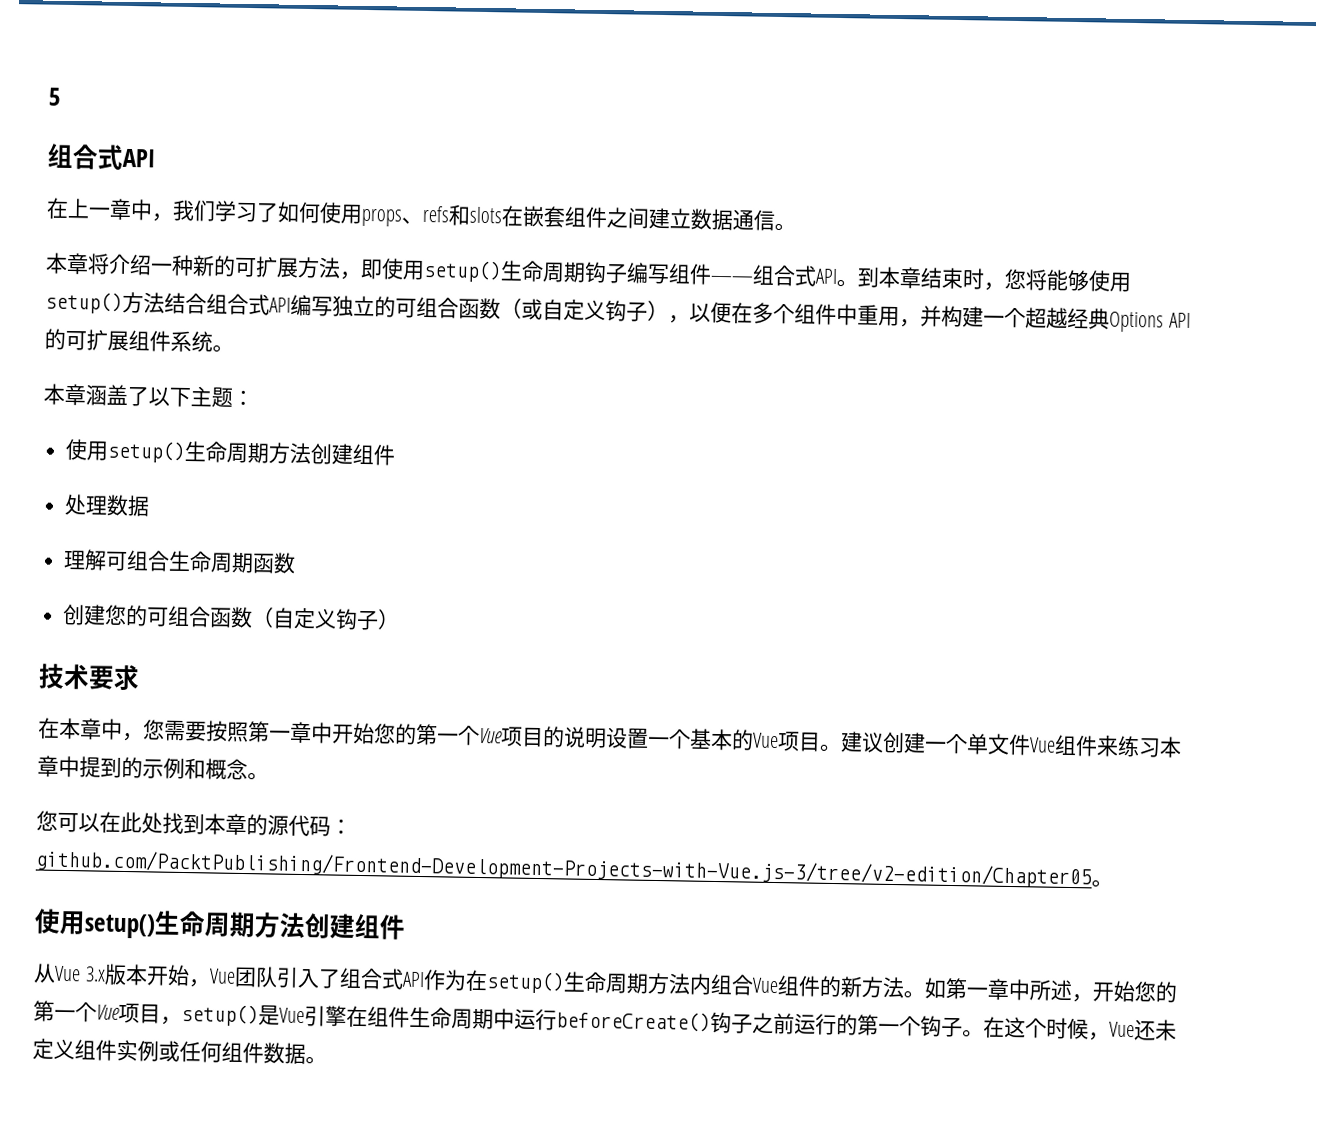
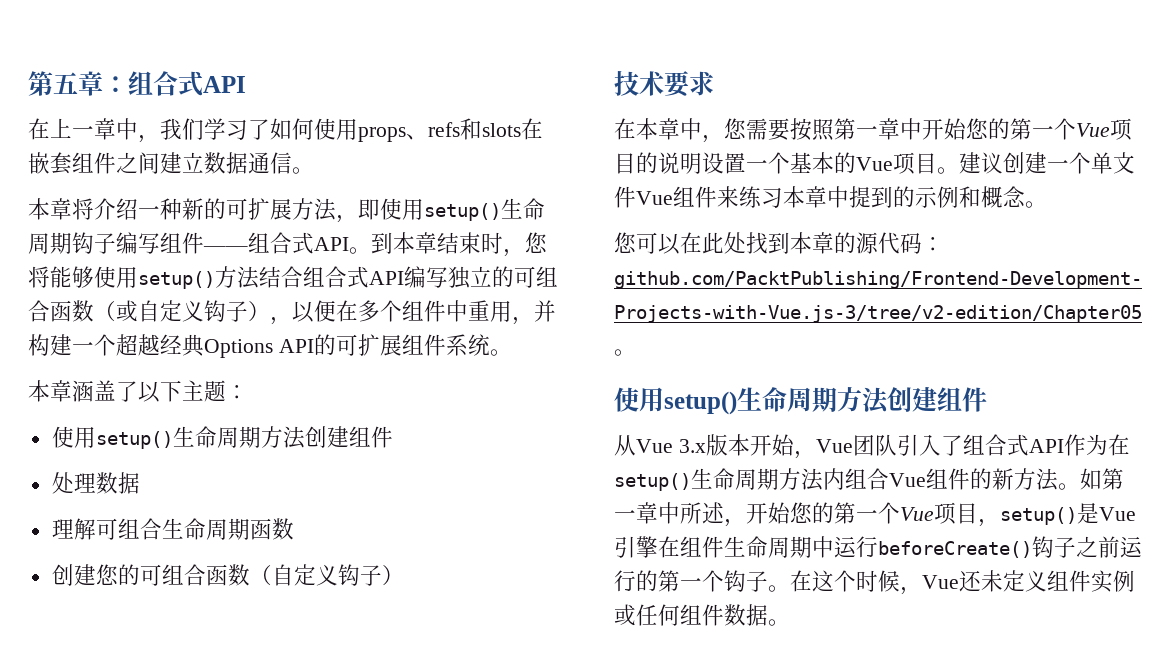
- 5
- 组合式API
+ 第五章：组合式API

